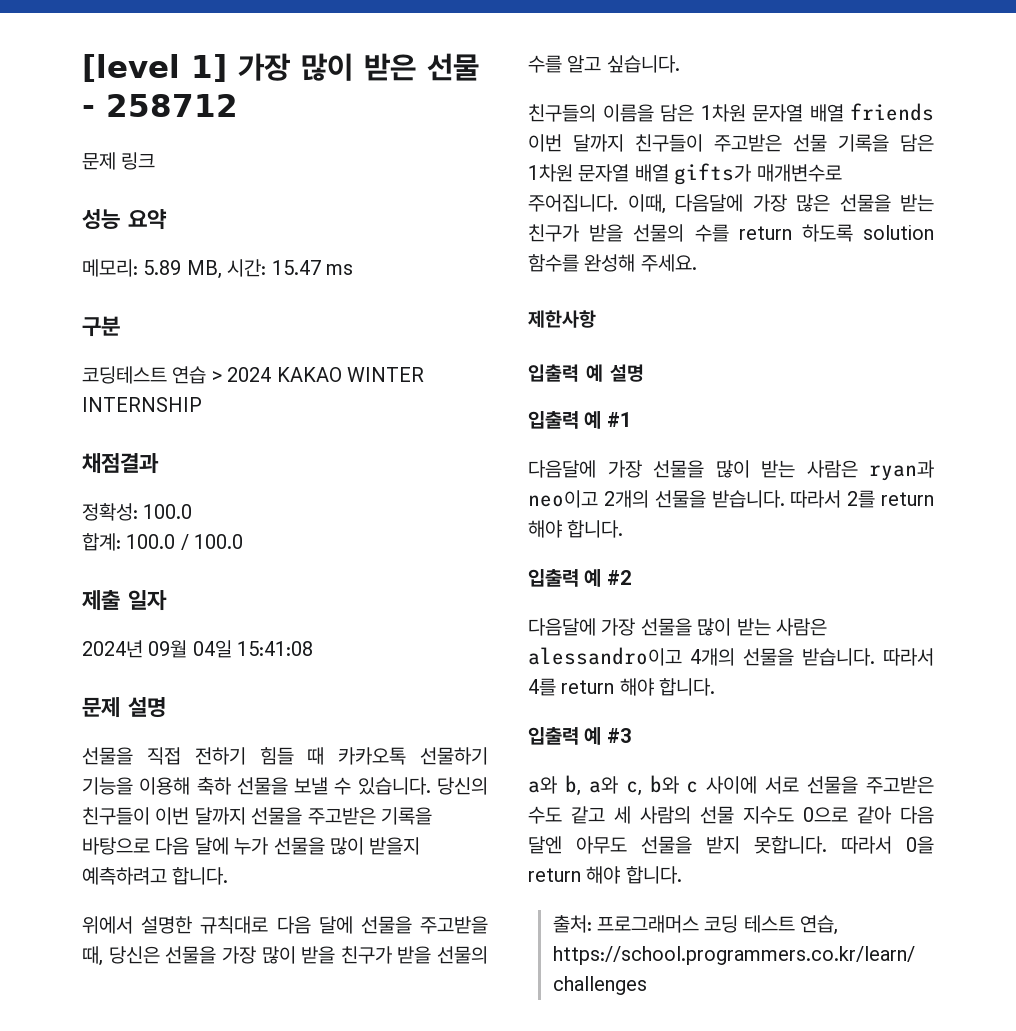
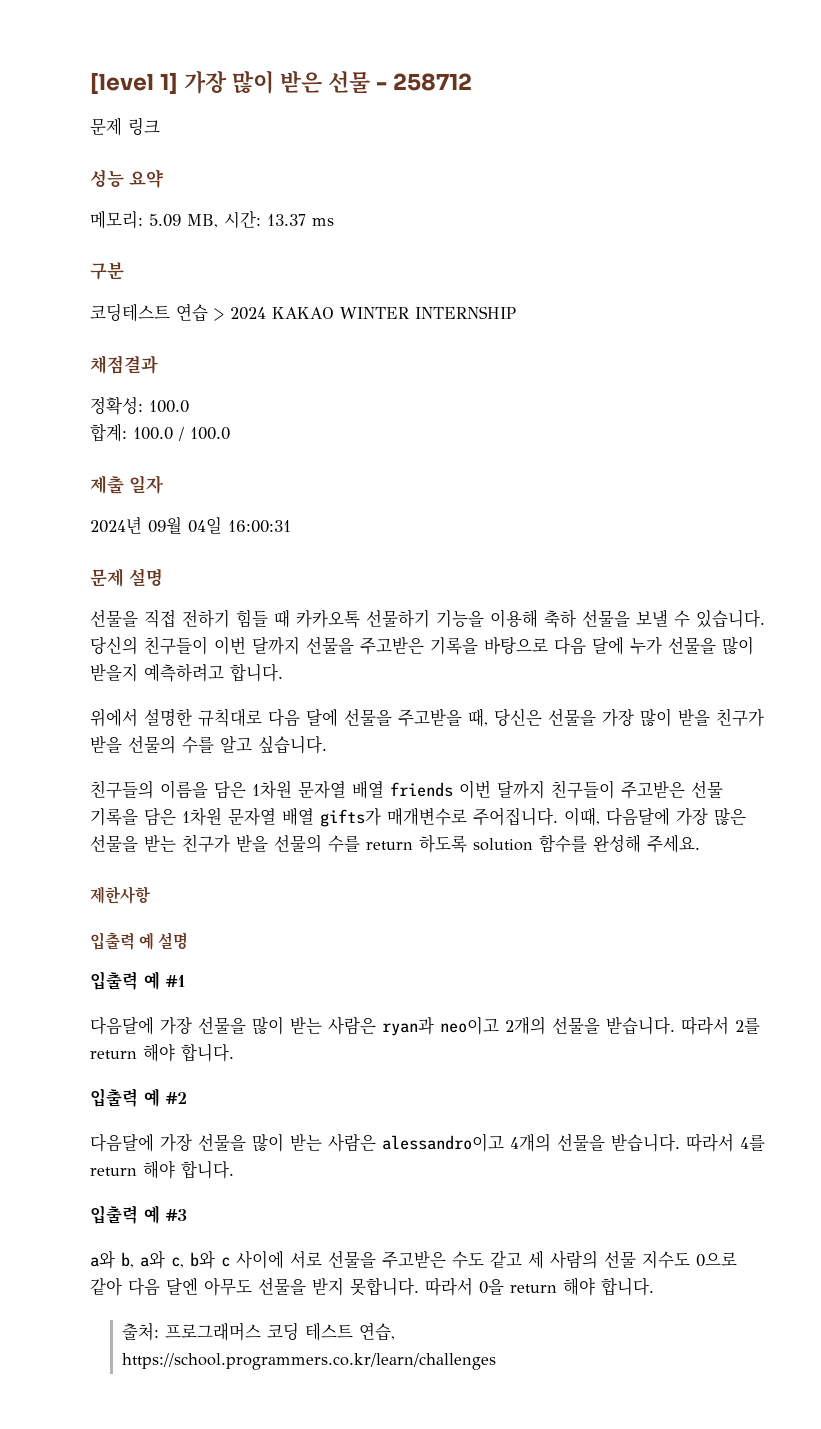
- 메모리: 5.89 MB, 시간: 15.47 ms
+ 메모리: 5.09 MB, 시간: 13.37 ms
- 2024년 09월 04일 15:41:08
+ 2024년 09월 04일 16:00:31

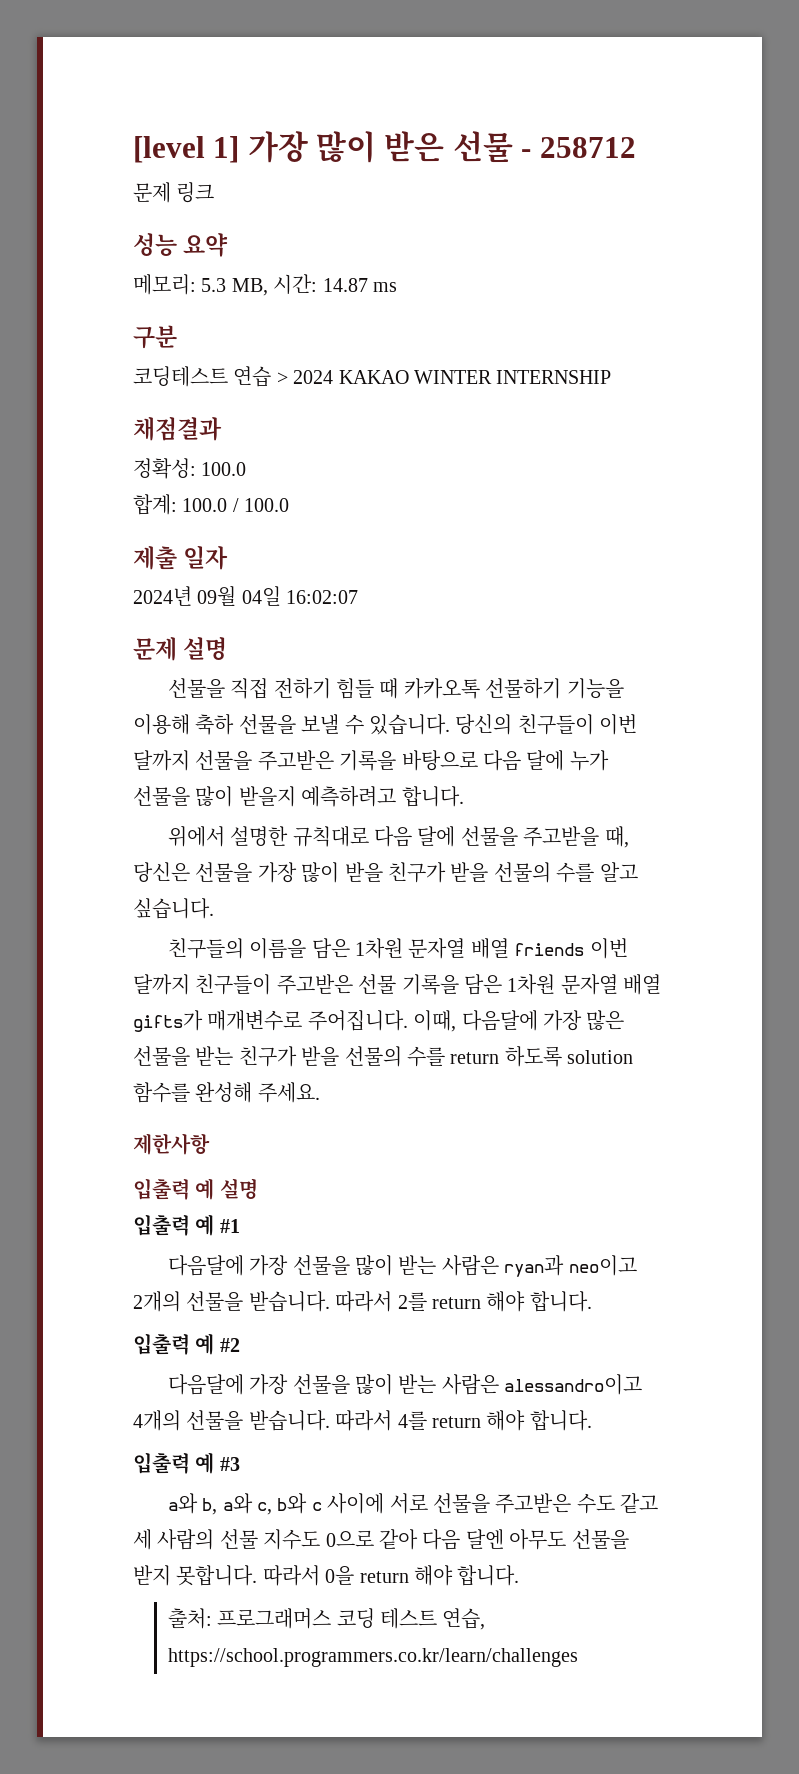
- 메모리: 5.09 MB, 시간: 13.37 ms
+ 메모리: 5.3 MB, 시간: 14.87 ms
- 2024년 09월 04일 16:00:31
+ 2024년 09월 04일 16:02:07

